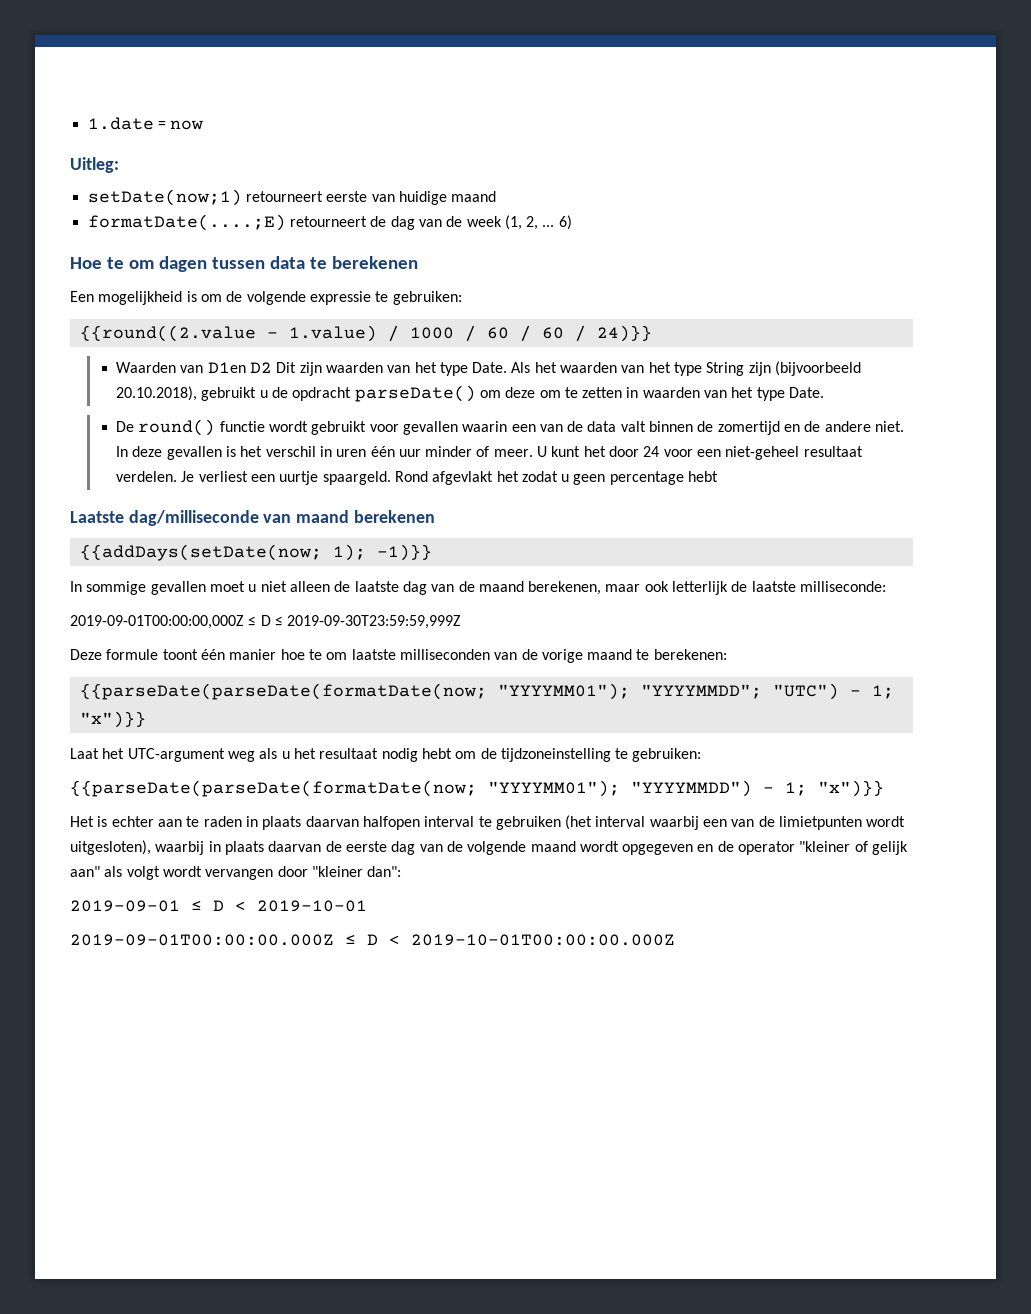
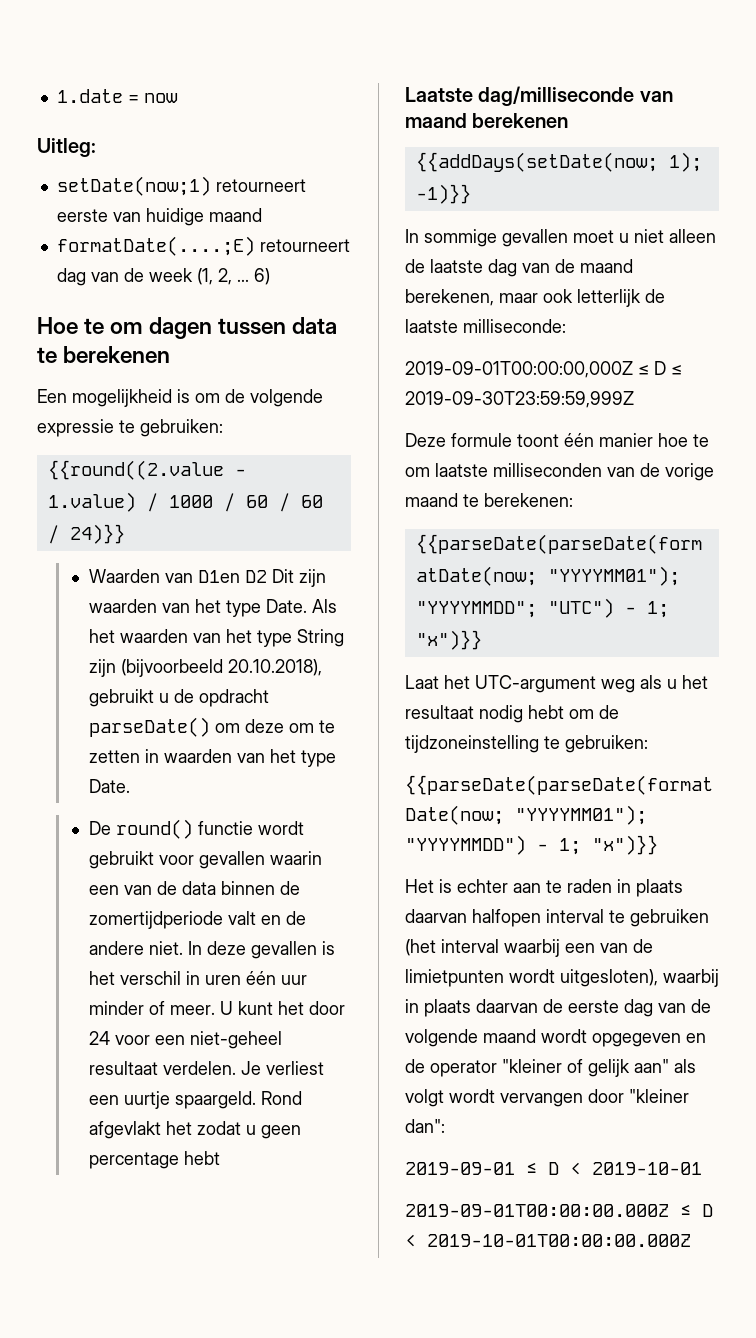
- formatDate(....;E) retourneert de dag van de week (1, 2, ...
+ formatDate(....;E) retourneert dag van de week (1, 2, ...
- De round() functie wordt gebruikt voor gevallen waarin een van de data valt binnen de zomertijd en de andere niet.
+ De round() functie wordt gebruikt voor gevallen waarin een van de data binnen de zomertijdperiode valt en de andere niet.

